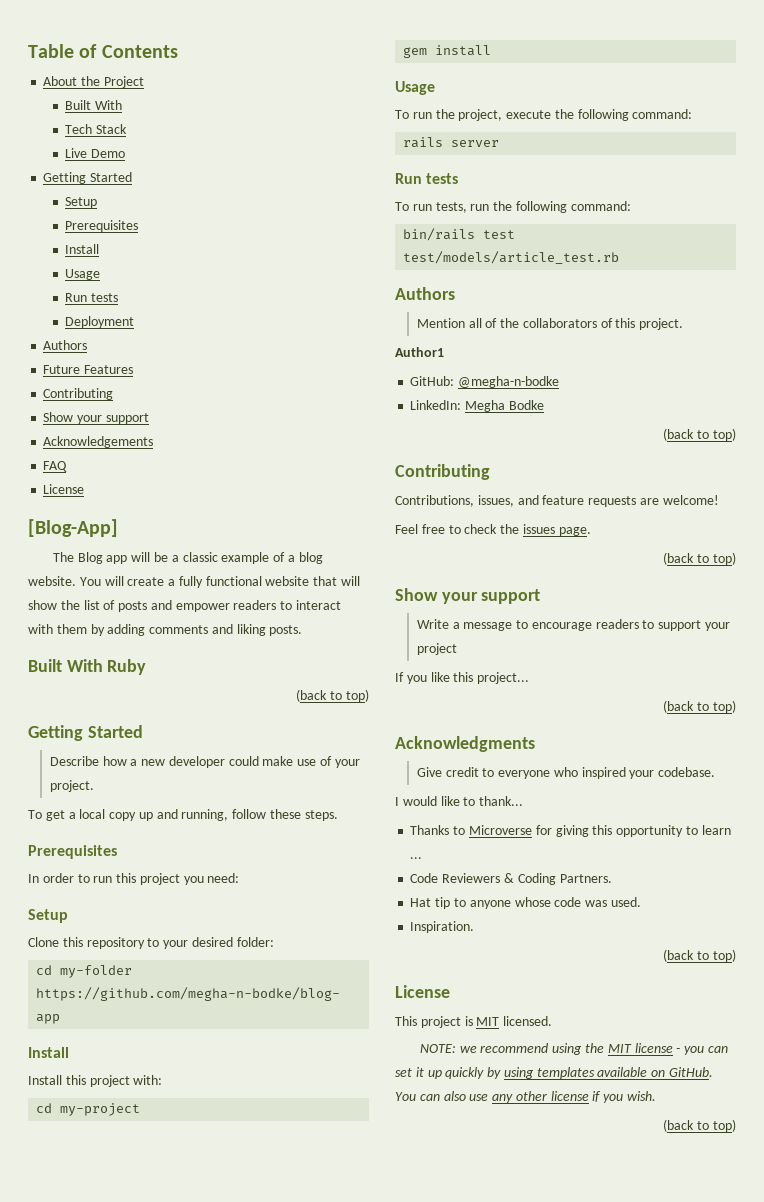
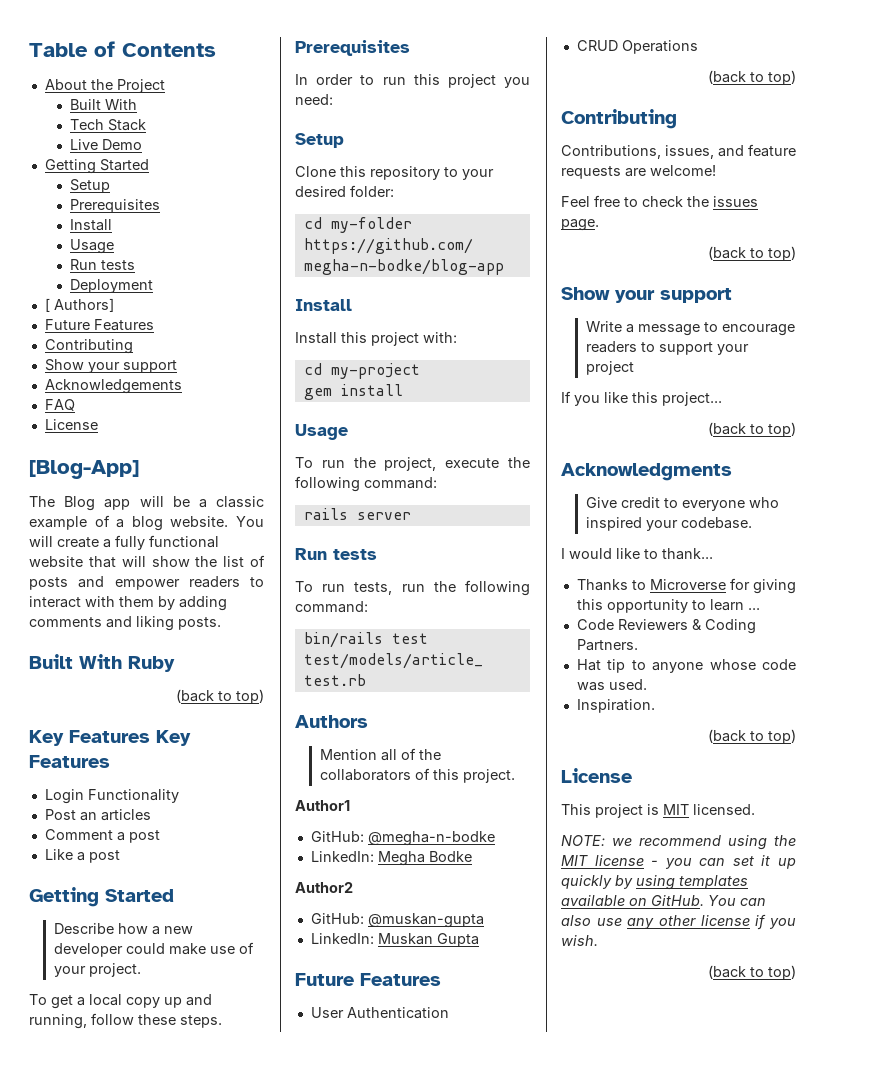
  Deployment
- Authors
+ [ Authors]
+ Key Features Key Features
+ Login Functionality
+ Post an articles
+ Comment a post
+ Like a post
+ Author2
+ GitHub: @muskan-gupta
+ LinkedIn: Muskan Gupta
+ Future Features
+ User Authentication
+ CRUD Operations

